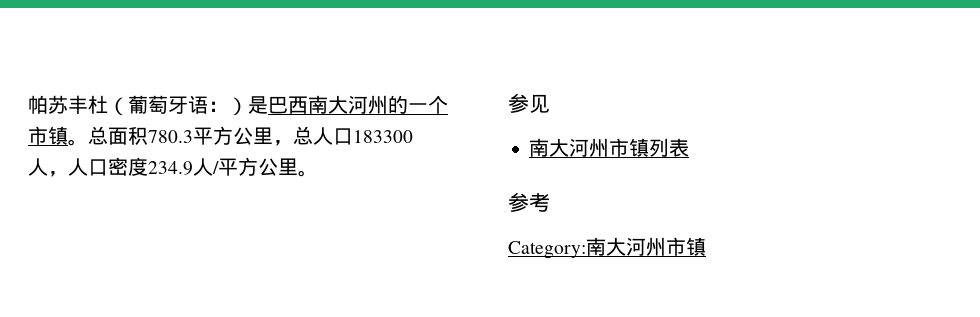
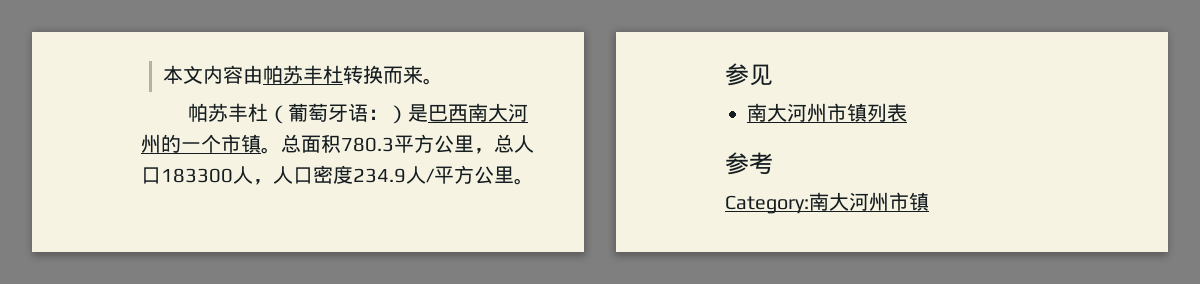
+ 本文内容由帕苏丰杜转换而来。

